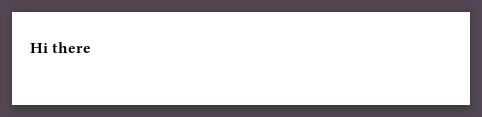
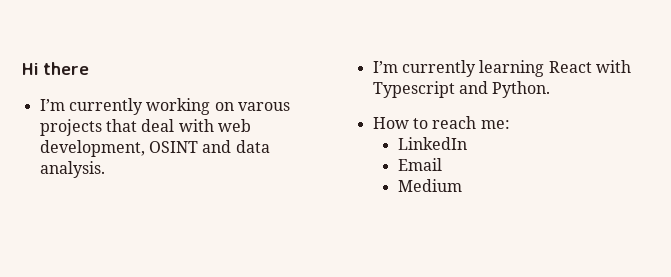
+ I’m currently working on varous projects that deal with web development, OSINT and data analysis.
+ I’m currently learning React with Typescript and Python.
+ How to reach me:
+ LinkedIn
+ Email
+ Medium

